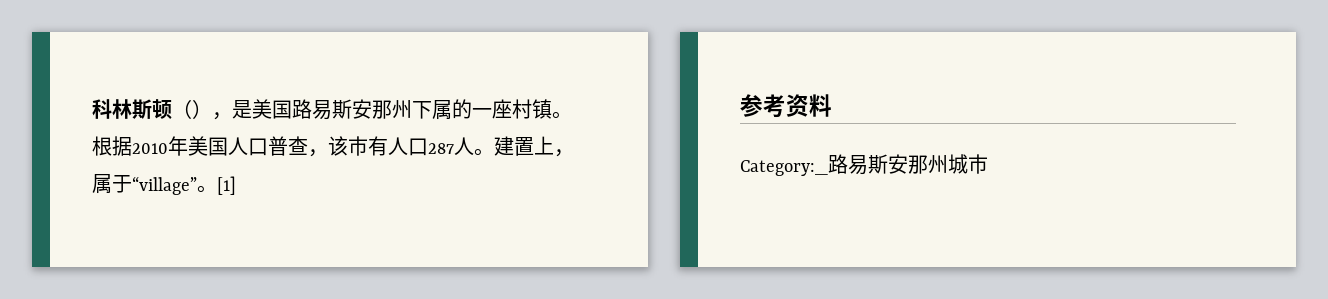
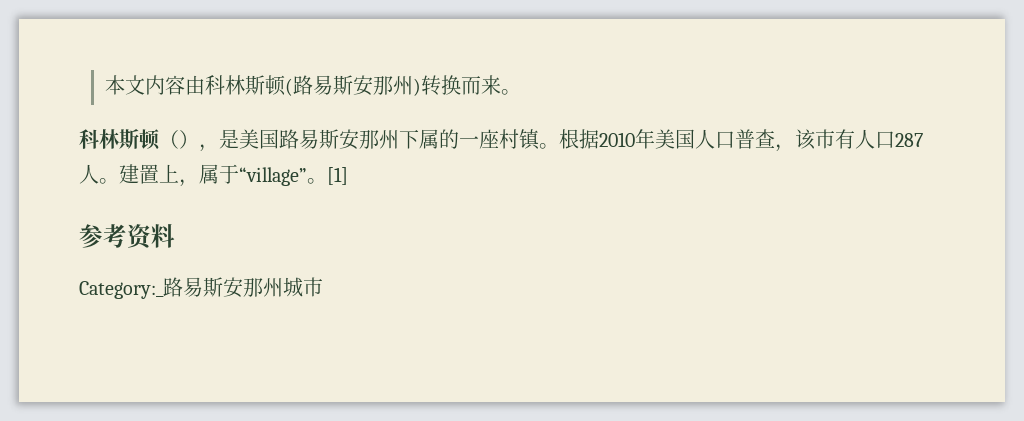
+ 本文内容由科林斯顿(路易斯安那州)转换而来。

